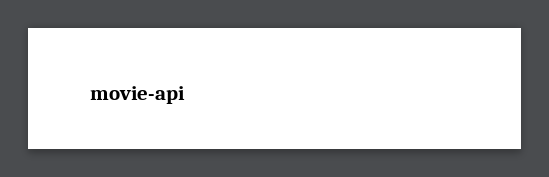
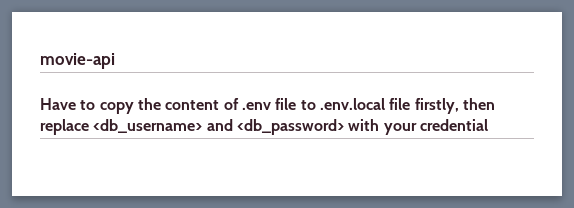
+ Have to copy the content of .env file to .env.local file firstly, then replace <db_username> and <db_password> with your credential

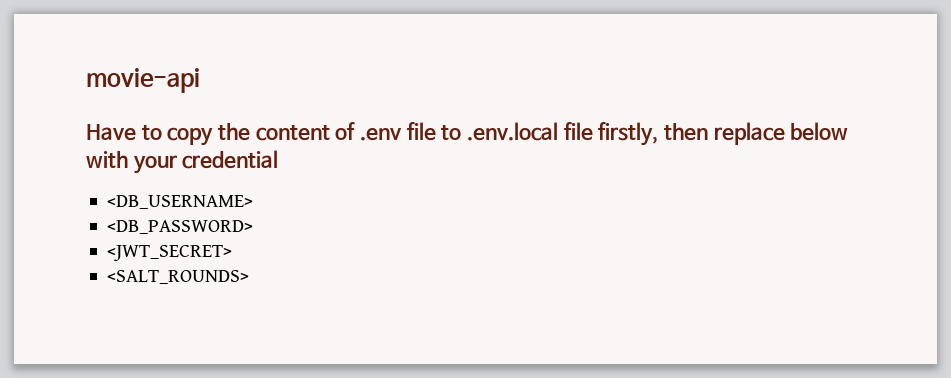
- Have to copy the content of .env file to .env.local file firstly, then replace <db_username> and <db_password> with your credential
+ Have to copy the content of .env file to .env.local file firstly, then replace below with your credential
+ <DB_USERNAME>
+ <DB_PASSWORD>
+ <JWT_SECRET>
+ <SALT_ROUNDS>

